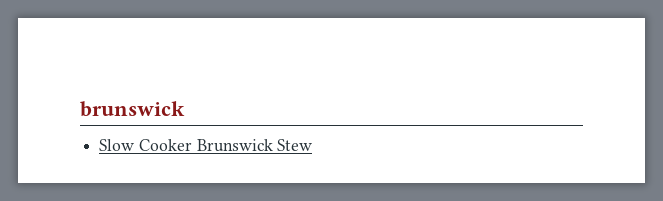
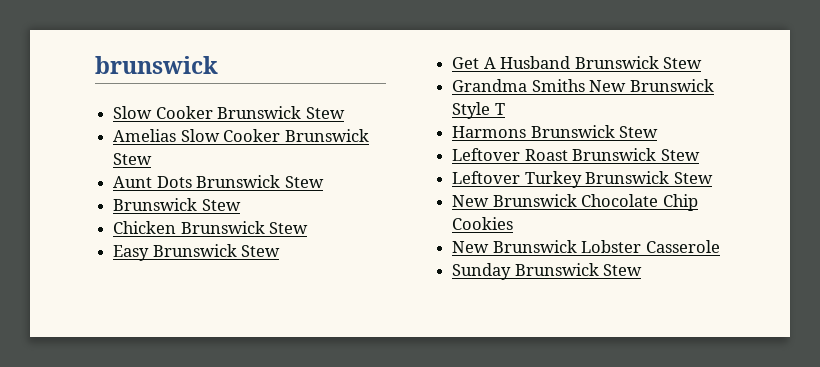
+ Amelias Slow Cooker Brunswick Stew
+ Aunt Dots Brunswick Stew
+ Brunswick Stew
+ Chicken Brunswick Stew
+ Easy Brunswick Stew
+ Get A Husband Brunswick Stew
+ Grandma Smiths New Brunswick Style T
+ Harmons Brunswick Stew
+ Leftover Roast Brunswick Stew
+ Leftover Turkey Brunswick Stew
+ New Brunswick Chocolate Chip Cookies
+ New Brunswick Lobster Casserole
+ Sunday Brunswick Stew

